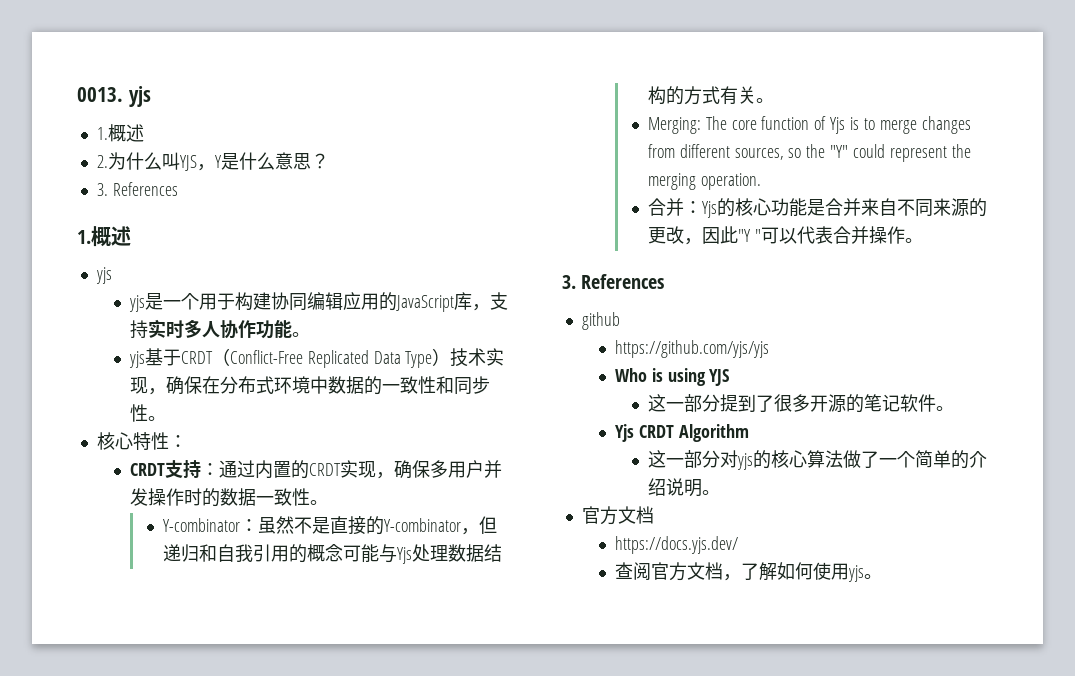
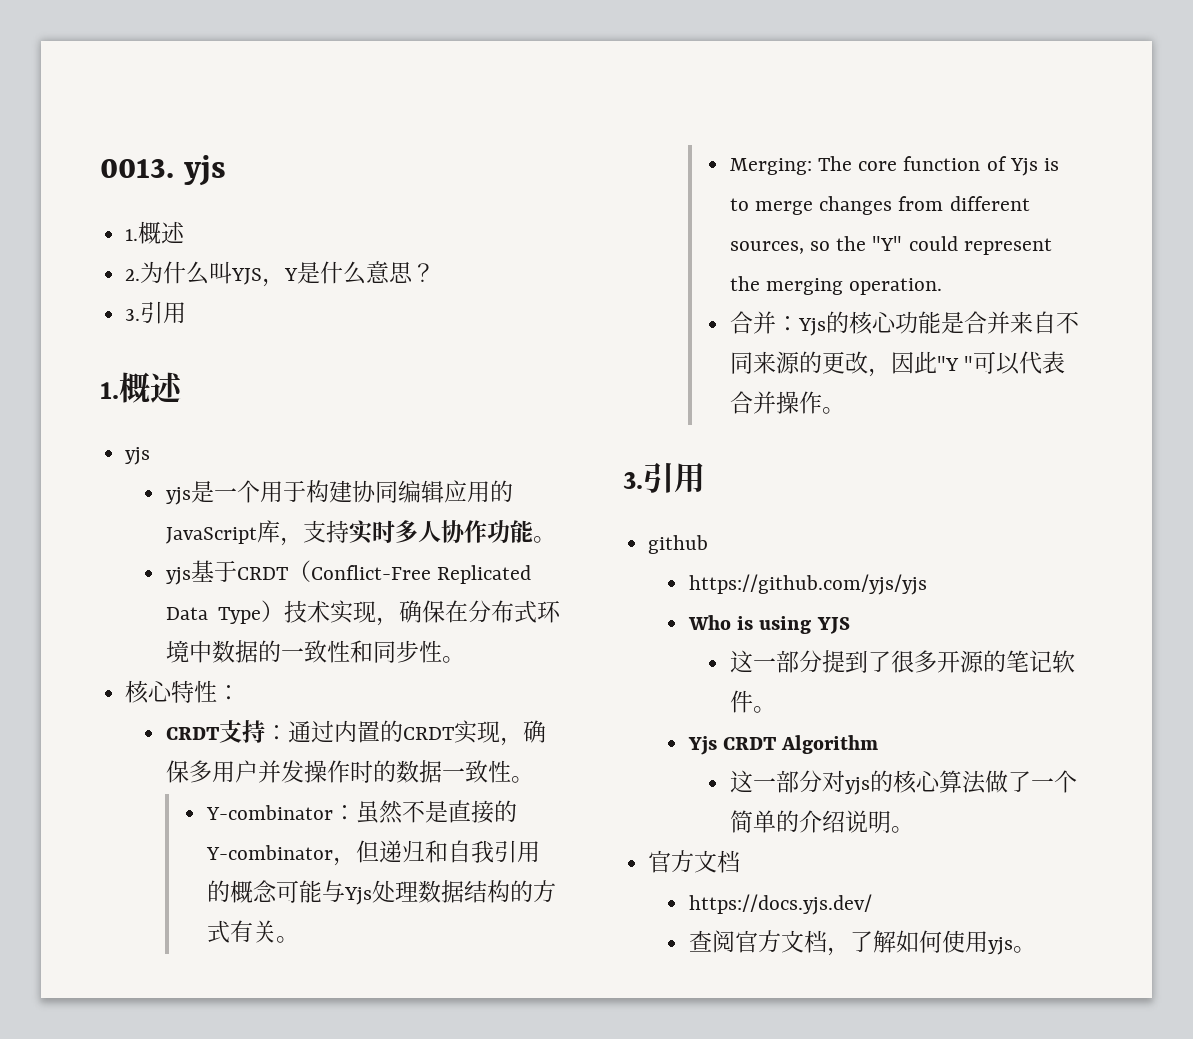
  2.为什么叫YJS，Y是什么意思？
- 3. References
+ 3.引用
  合并：Yjs的核心功能是合并来自不同来源的更改，因此"Y "可以代表合并操作。
- 3. References
+ 3.引用

